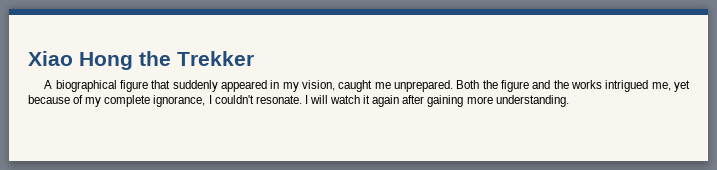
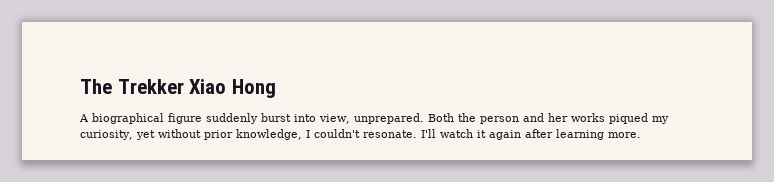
- Xiao Hong the Trekker
+ The Trekker Xiao Hong
- A biographical figure that suddenly appeared in my vision, caught me unprepared. Both the figure and the works intrigued me, yet because of my complete ignorance, I couldn't resonate.
+ A biographical figure suddenly burst into view, unprepared. Both the person and her works piqued my curiosity, yet without prior knowledge, I couldn't resonate.
- I will watch it again after gaining more understanding.
+ I'll watch it again after learning more.

